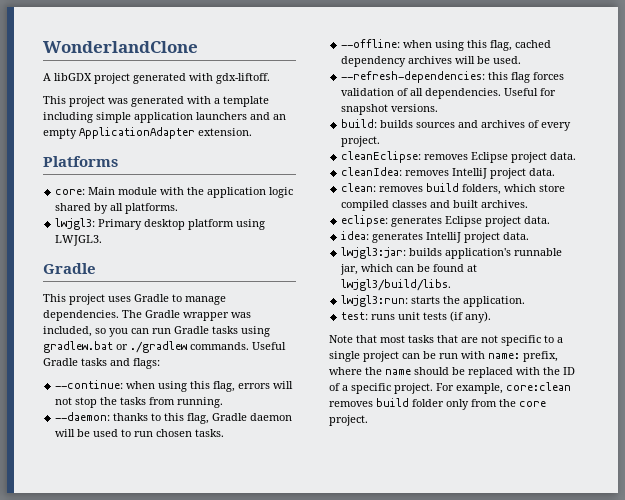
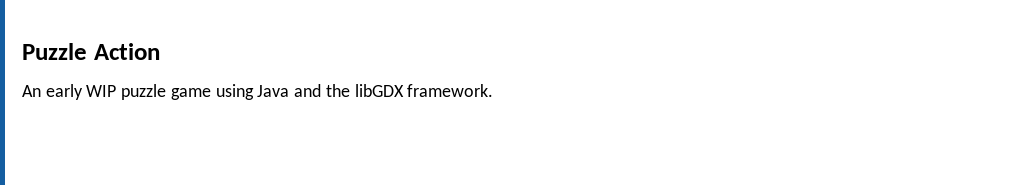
- WonderlandClone
- A libGDX project generated with gdx-liftoff.
- This project was generated with a template including simple application launchers and an empty ApplicationAdapter extension.
- Platforms
- core: Main module with the application logic shared by all platforms.
- lwjgl3: Primary desktop platform using LWJGL3.
- Gradle
- This project uses Gradle to manage dependencies. The Gradle wrapper was included, so you can run Gradle tasks using gradlew.bat or ./gradlew commands. Useful Gradle tasks and flags:
- --continue: when using this flag, errors will not stop the tasks from running.
- --daemon: thanks to this flag, Gradle daemon will be used to run chosen tasks.
- --offline: when using this flag, cached dependency archives will be used.
- --refresh-dependencies: this flag forces validation of all dependencies. Useful for snapshot versions.
- build: builds sources and archives of every project.
- cleanEclipse: removes Eclipse project data.
- cleanIdea: removes IntelliJ project data.
- clean: removes build folders, which store compiled classes and built archives.
- eclipse: generates Eclipse project data.
- idea: generates IntelliJ project data.
- lwjgl3:jar: builds application's runnable jar, which can be found at lwjgl3/build/libs.
- lwjgl3:run: starts the application.
- test: runs unit tests (if any).
- Note that most tasks that are not specific to a single project can be run with name: prefix, where the name should be replaced with the ID of a specific project. For example, core:clean removes build folder only from the core project.
+ Puzzle Action
+ An early WIP puzzle game using Java and the libGDX framework.

